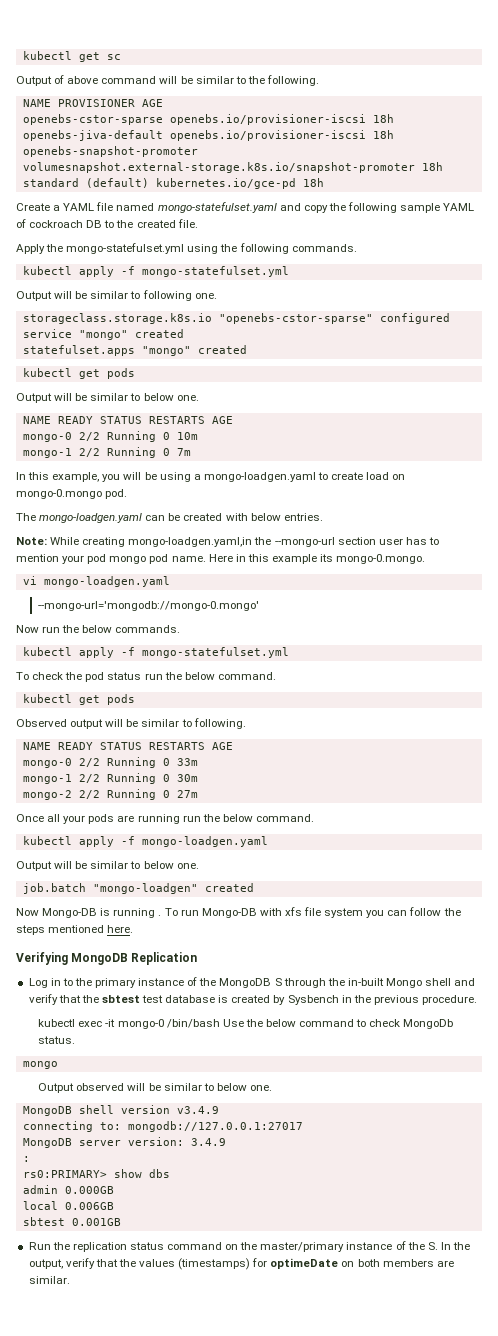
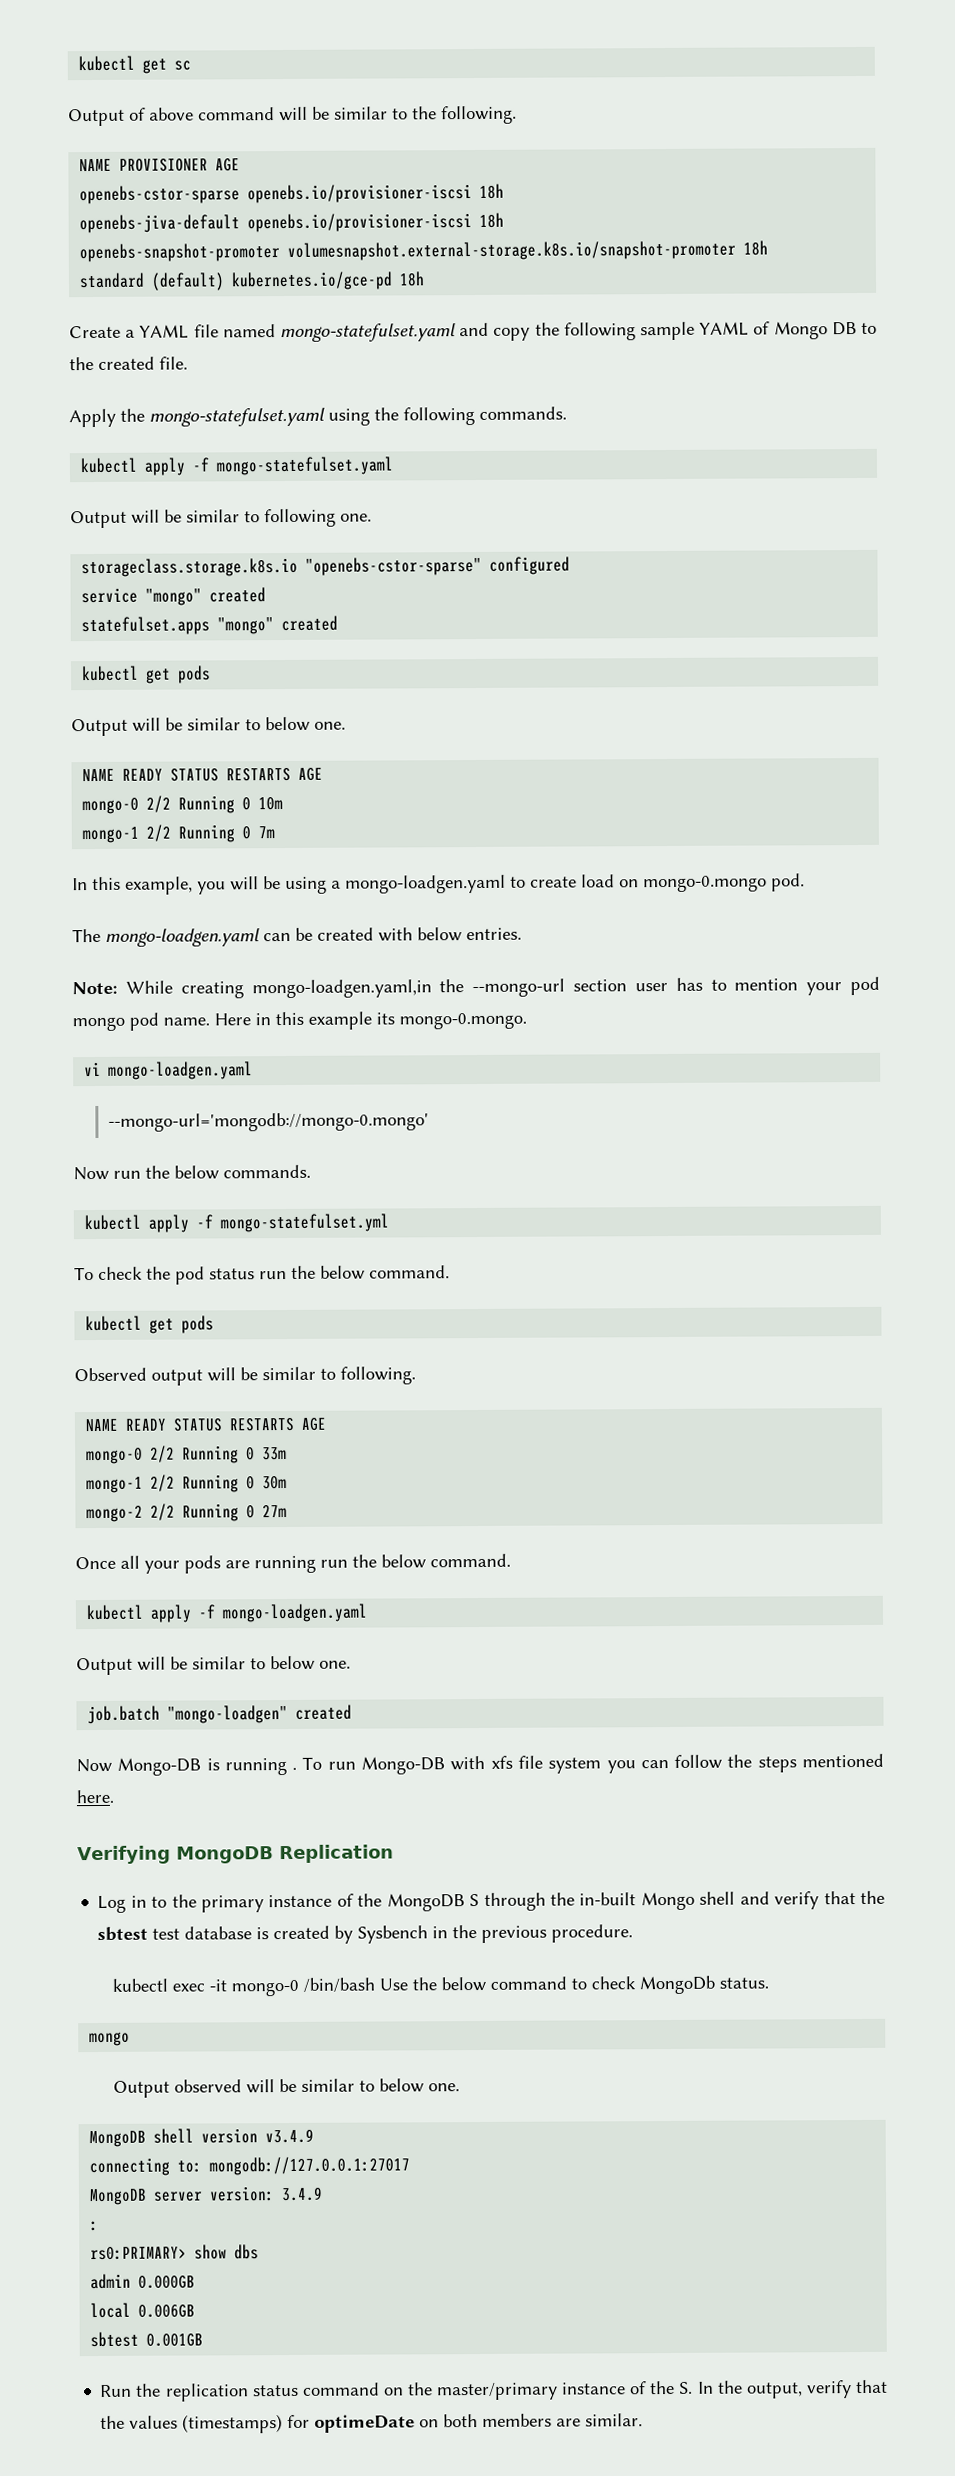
- Create a YAML file named mongo-statefulset.yaml and copy the following sample YAML of cockroach DB to the created file.
+ Create a YAML file named mongo-statefulset.yaml and copy the following sample YAML of Mongo DB to the created file.
- Apply the mongo-statefulset.yml using the following commands.
- kubectl apply -f mongo-statefulset.yml
+ Apply the mongo-statefulset.yaml using the following commands.
+ kubectl apply -f mongo-statefulset.yaml

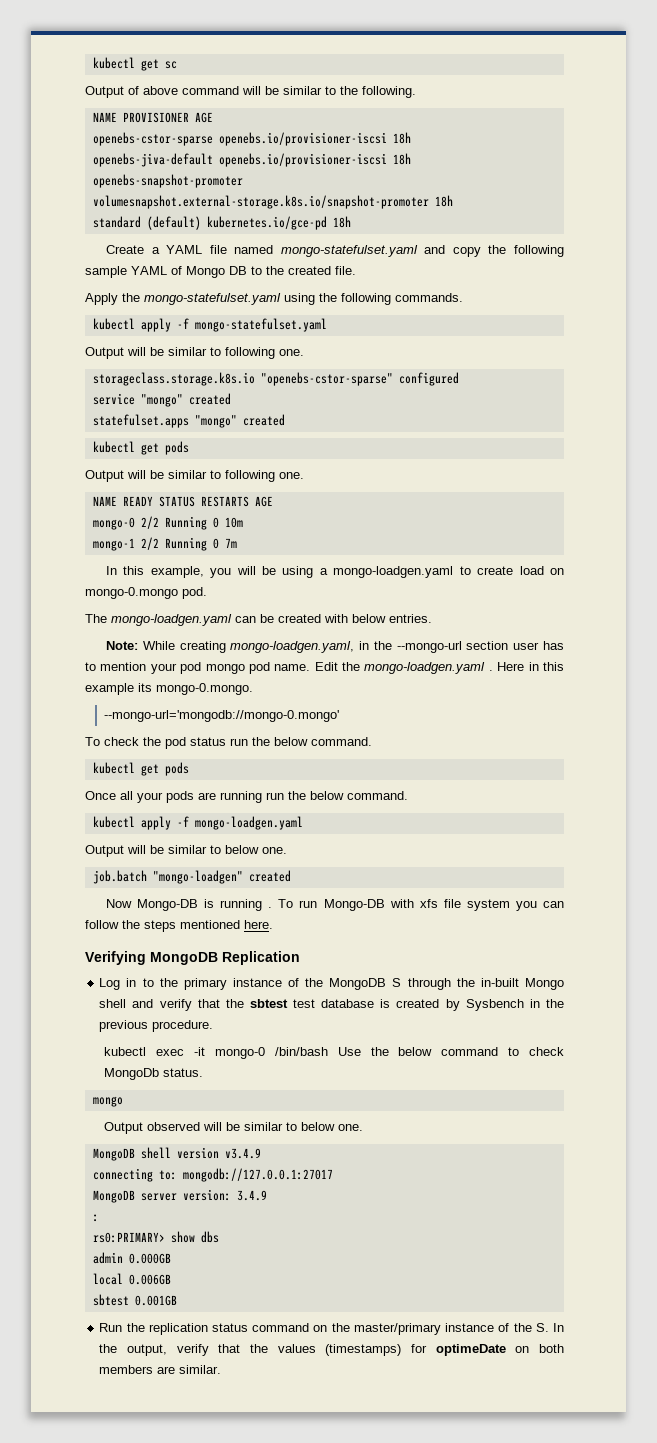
  statefulset.apps "mongo" created
  kubectl get pods
- Output will be similar to below one.
+ Output will be similar to following one.
- Note: While creating mongo-loadgen.yaml,in the --mongo-url section user has to mention your pod mongo pod name.
+ Note: While creating mongo-loadgen.yaml, in the --mongo-url section user has to mention your pod mongo pod name.
+ Edit the mongo-loadgen.yaml .
- vi mongo-loadgen.yaml
- Now run the below commands.
- kubectl apply -f mongo-statefulset.yml
- Observed output will be similar to following.
- NAME READY STATUS RESTARTS AGE
- mongo-0 2/2 Running 0 33m
- mongo-1 2/2 Running 0 30m
- mongo-2 2/2 Running 0 27m

